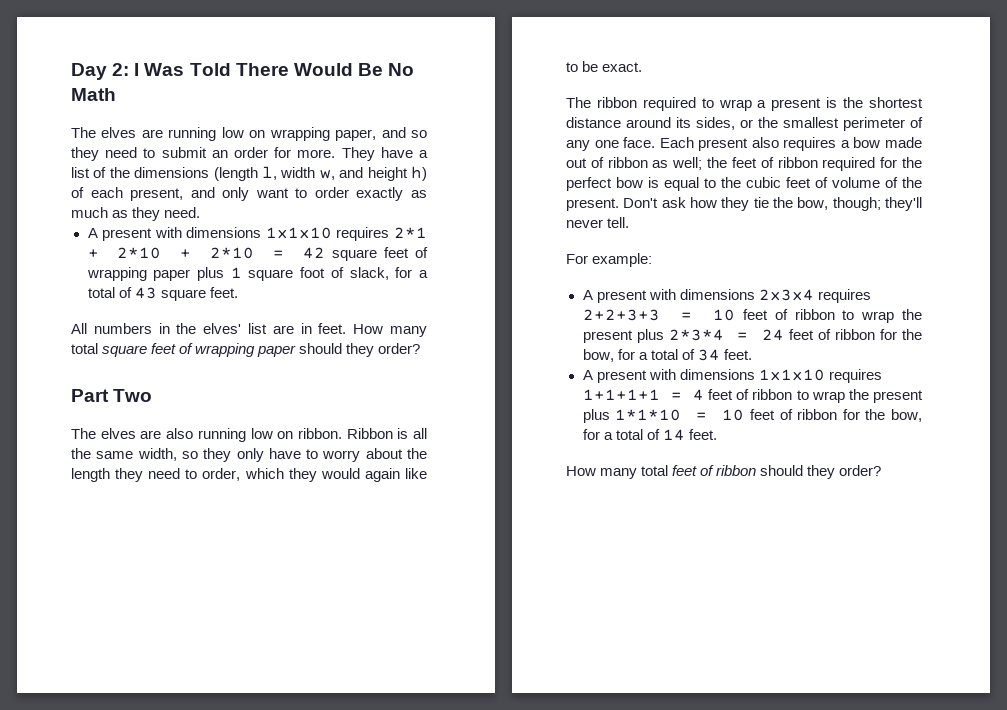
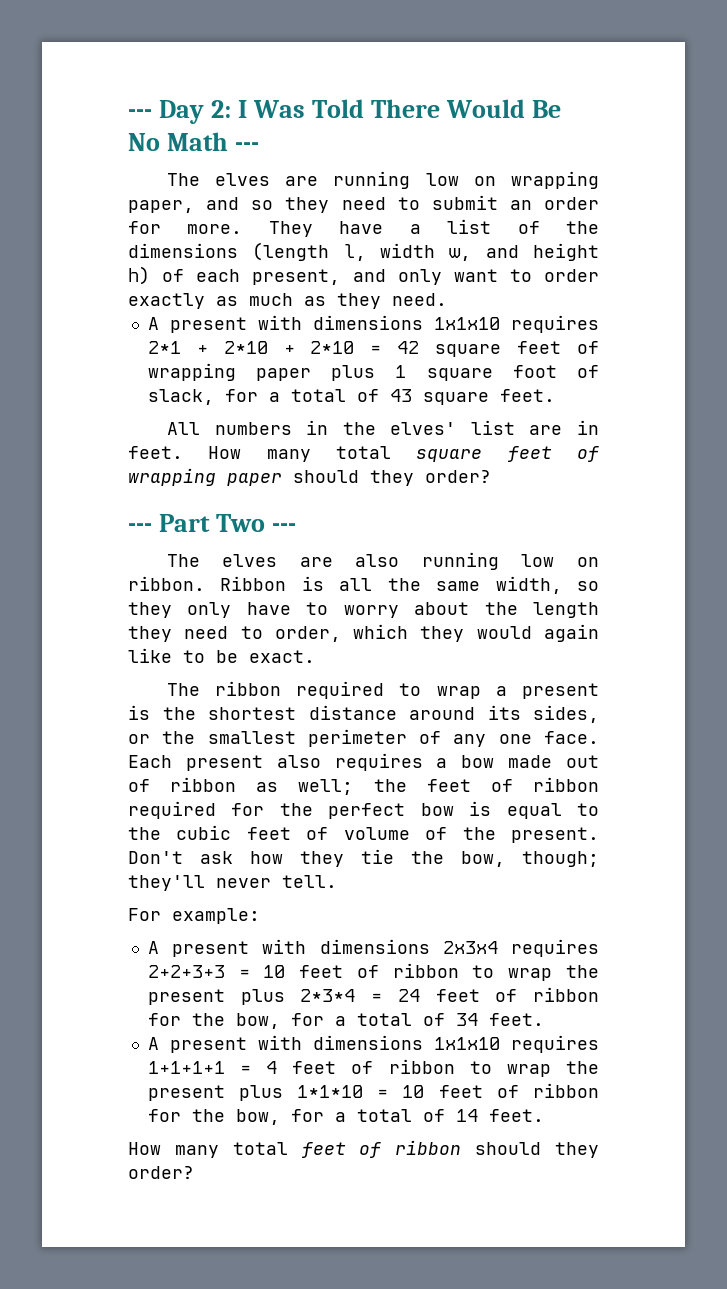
- Day 2: I Was Told There Would Be No Math
+ --- Day 2: I Was Told There Would Be No Math ---
- Part Two
+ --- Part Two ---

